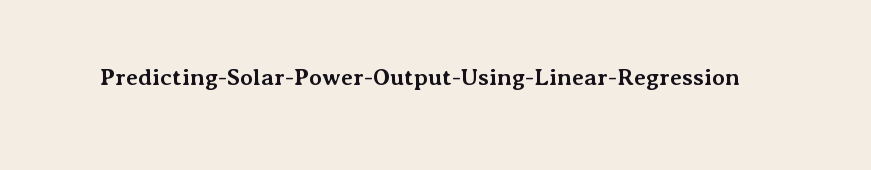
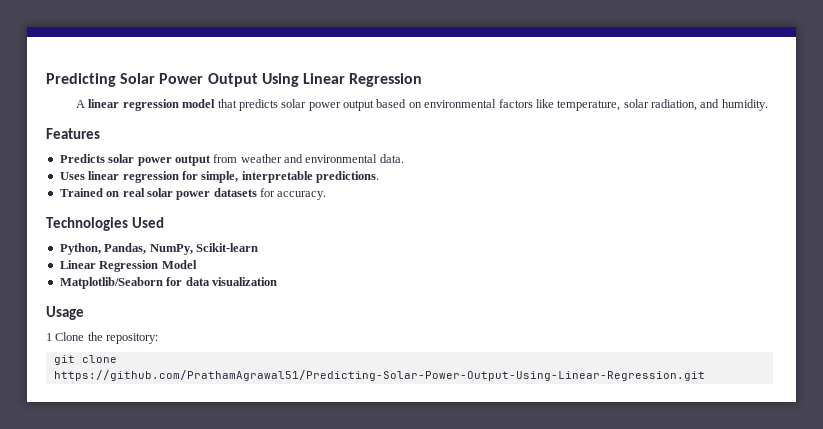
- Predicting-Solar-Power-Output-Using-Linear-Regression
+ Predicting Solar Power Output Using Linear Regression
+ A linear regression model that predicts solar power output based on environmental factors like temperature, solar radiation, and humidity.
+ Features
+ Predicts solar power output from weather and environmental data.
+ Uses linear regression for simple, interpretable predictions.
+ Trained on real solar power datasets for accuracy.
+ Technologies Used
+ Python, Pandas, NumPy, Scikit-learn
+ Linear Regression Model
+ Matplotlib/Seaborn for data visualization
+ Usage
+ 1 Clone the repository:
+ git clone https://github.com/PrathamAgrawal51/Predicting-Solar-Power-Output-Using-Linear-Regression.git

